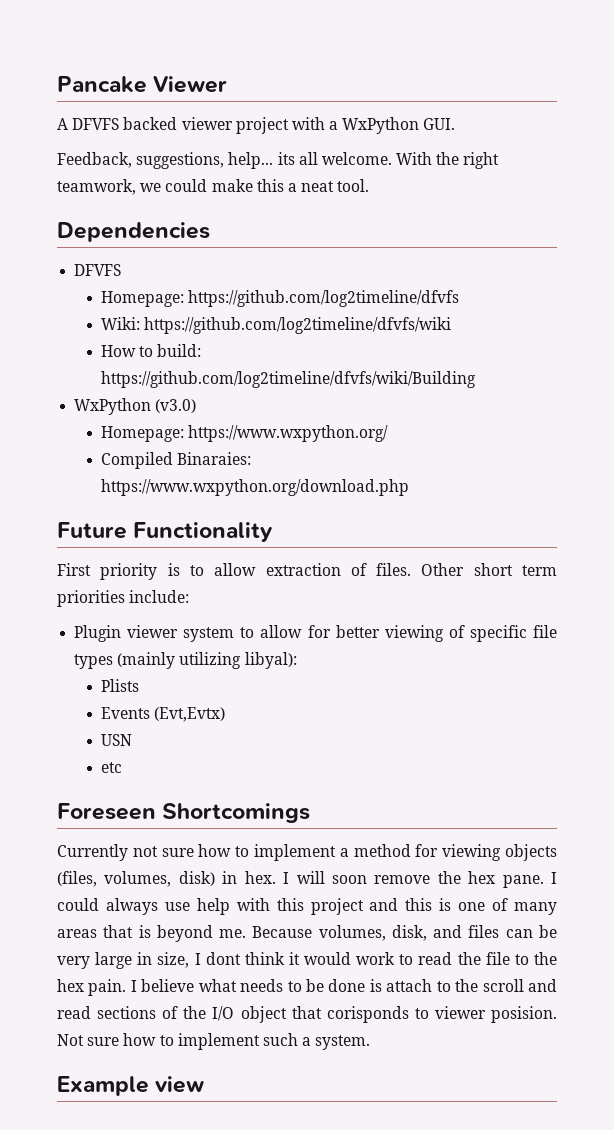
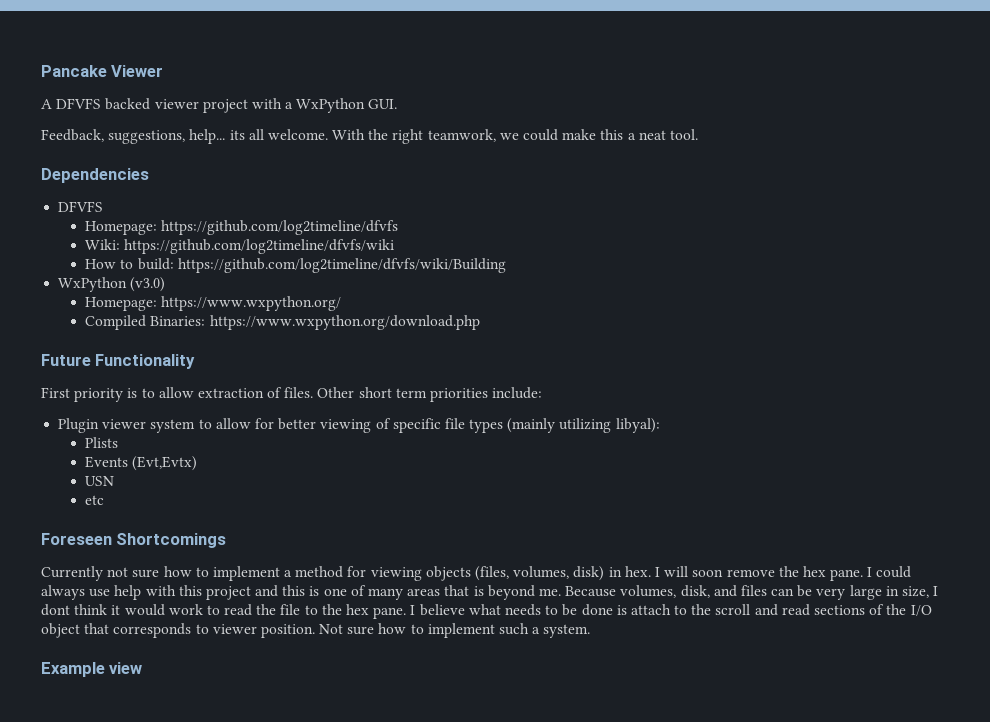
- Compiled Binaraies: https://www.wxpython.org/download.php
+ Compiled Binaries: https://www.wxpython.org/download.php
- Because volumes, disk, and files can be very large in size, I dont think it would work to read the file to the hex pain.
+ Because volumes, disk, and files can be very large in size, I dont think it would work to read the file to the hex pane.
- I believe what needs to be done is attach to the scroll and read sections of the I/O object that corisponds to viewer posision.
+ I believe what needs to be done is attach to the scroll and read sections of the I/O object that corresponds to viewer position.

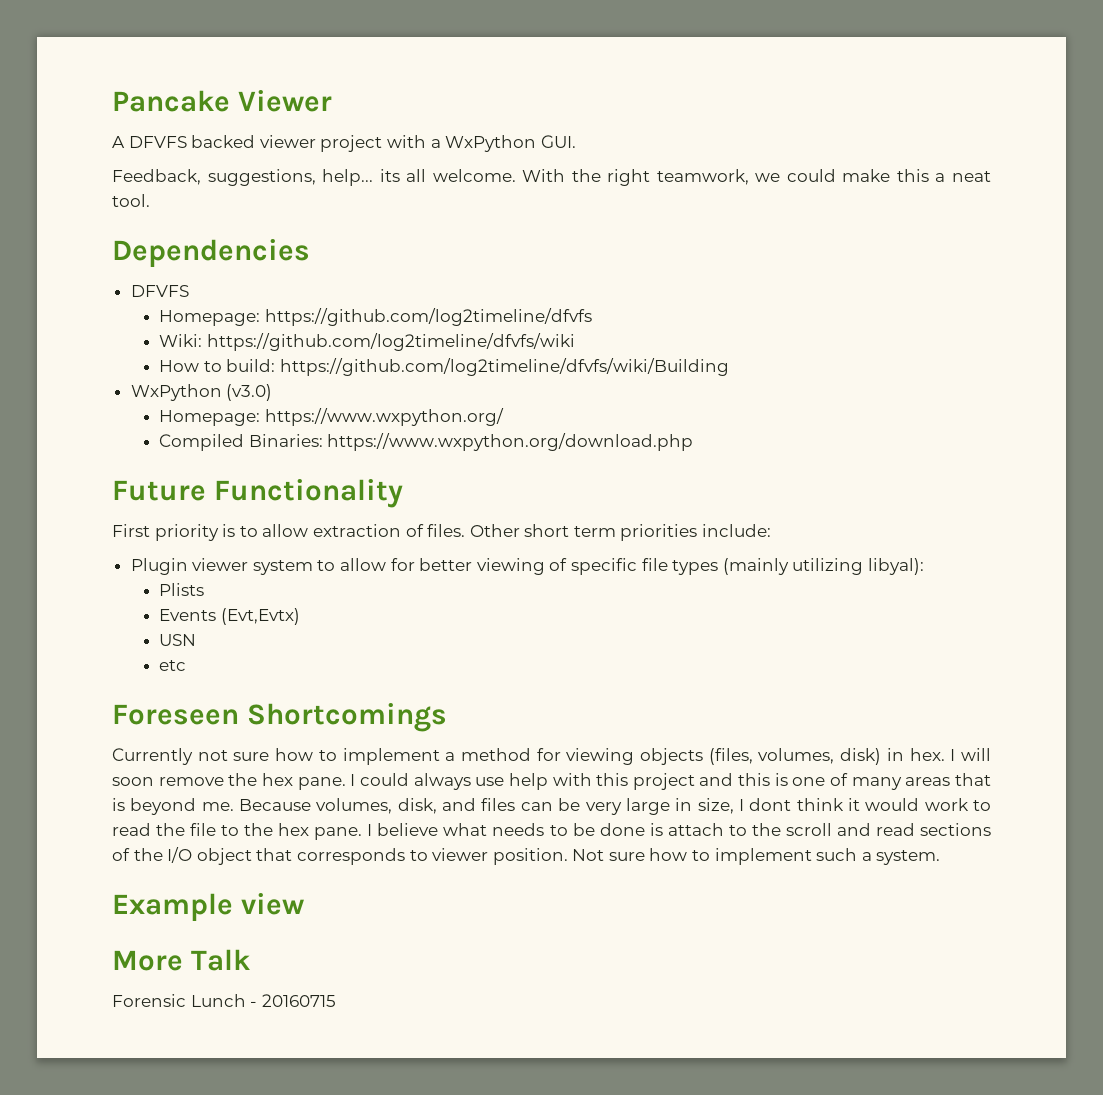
+ More Talk
+ Forensic Lunch - 20160715

